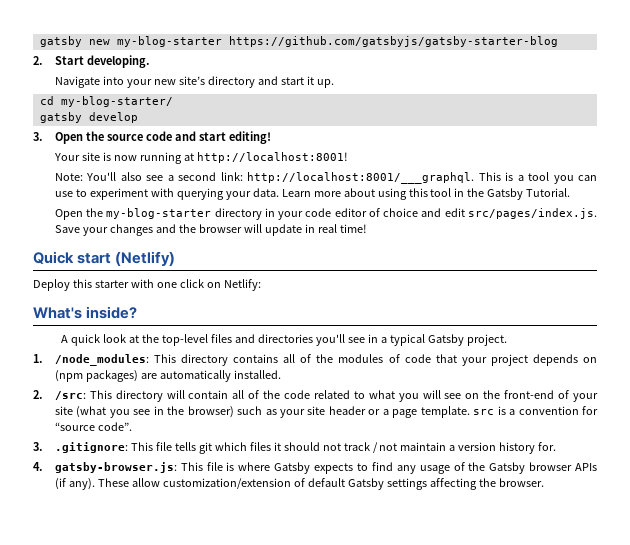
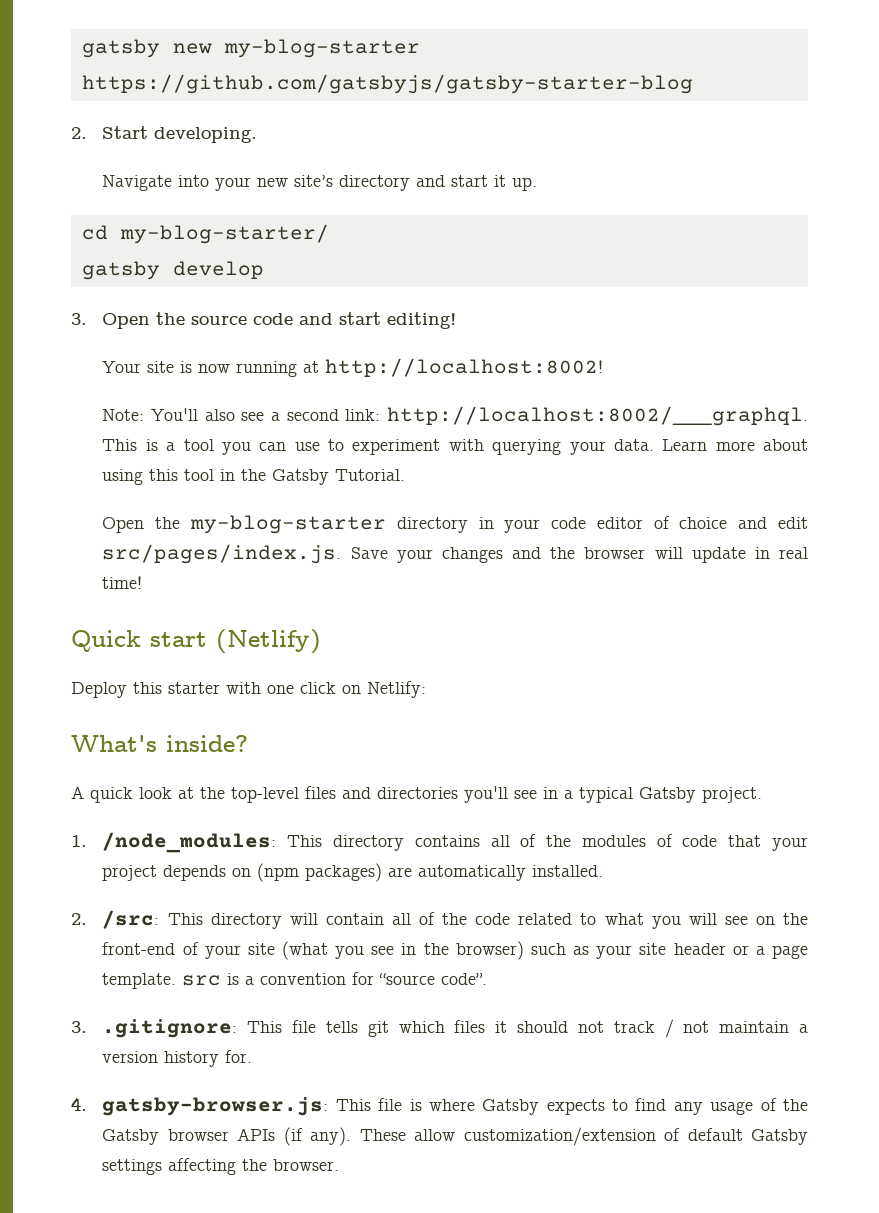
- Your site is now running at http://localhost:8001!
+ Your site is now running at http://localhost:8002!
- Note: You'll also see a second link: http://localhost:8001/___graphql.
+ Note: You'll also see a second link: http://localhost:8002/___graphql.

